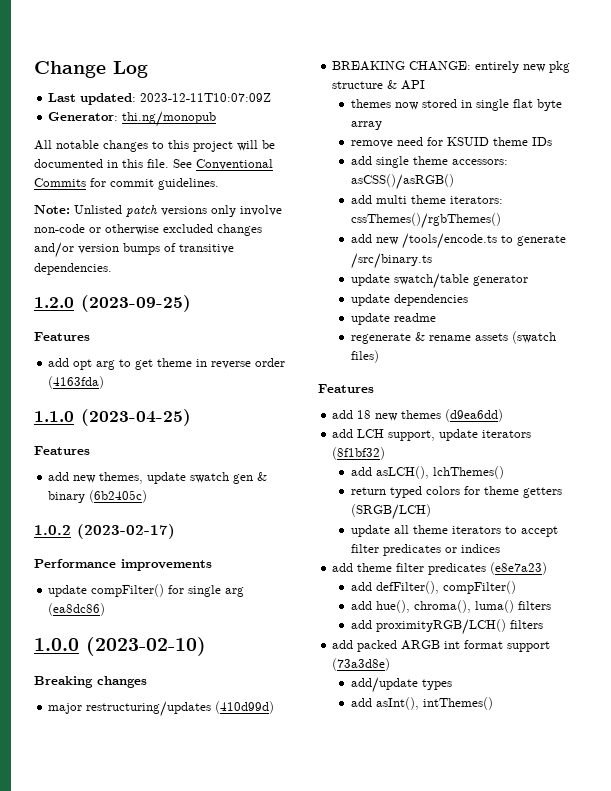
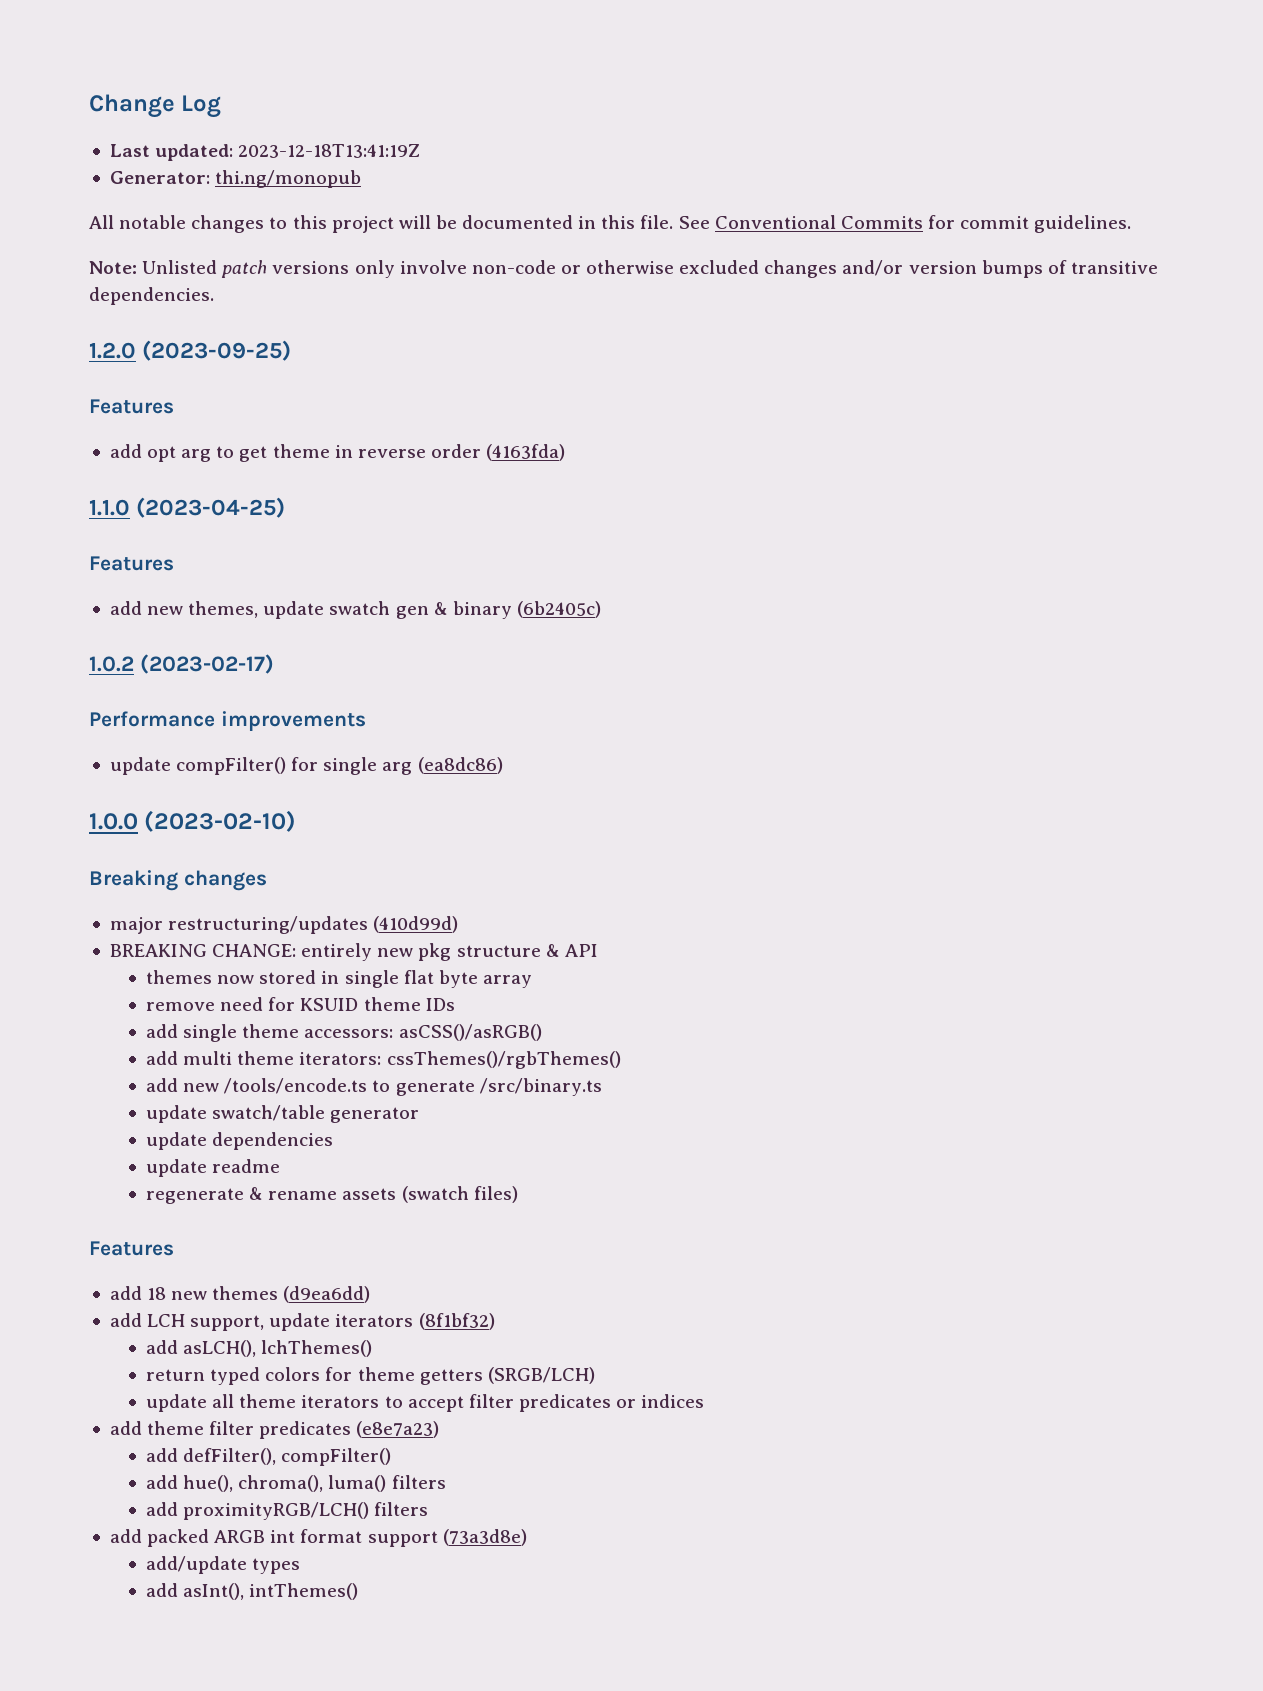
- Last updated: 2023-12-11T10:07:09Z
+ Last updated: 2023-12-18T13:41:19Z

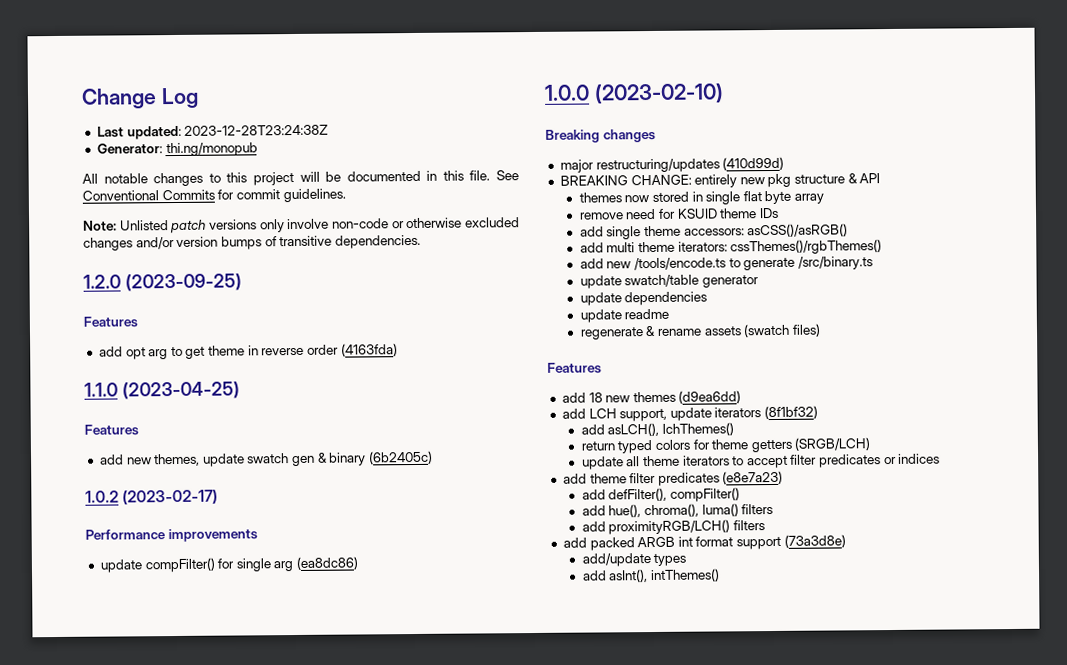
- Last updated: 2023-12-18T13:41:19Z
+ Last updated: 2023-12-28T23:24:38Z

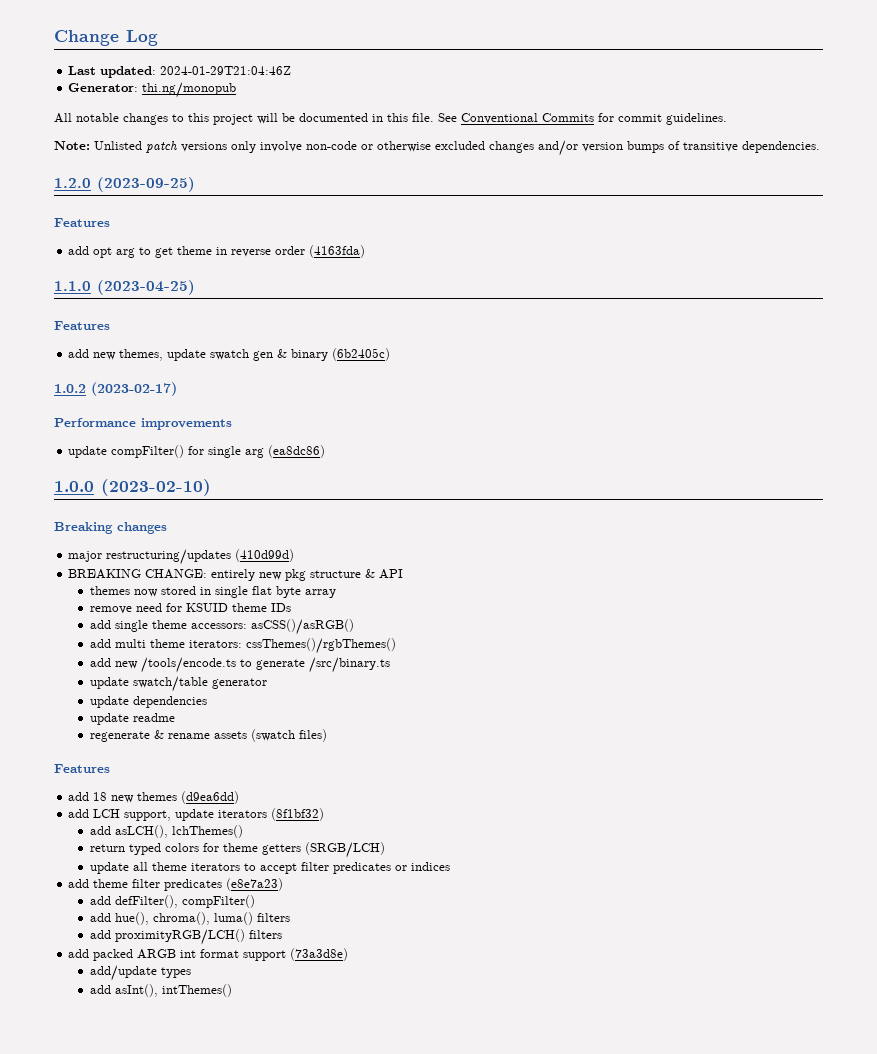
- Last updated: 2023-12-28T23:24:38Z
+ Last updated: 2024-01-29T21:04:46Z

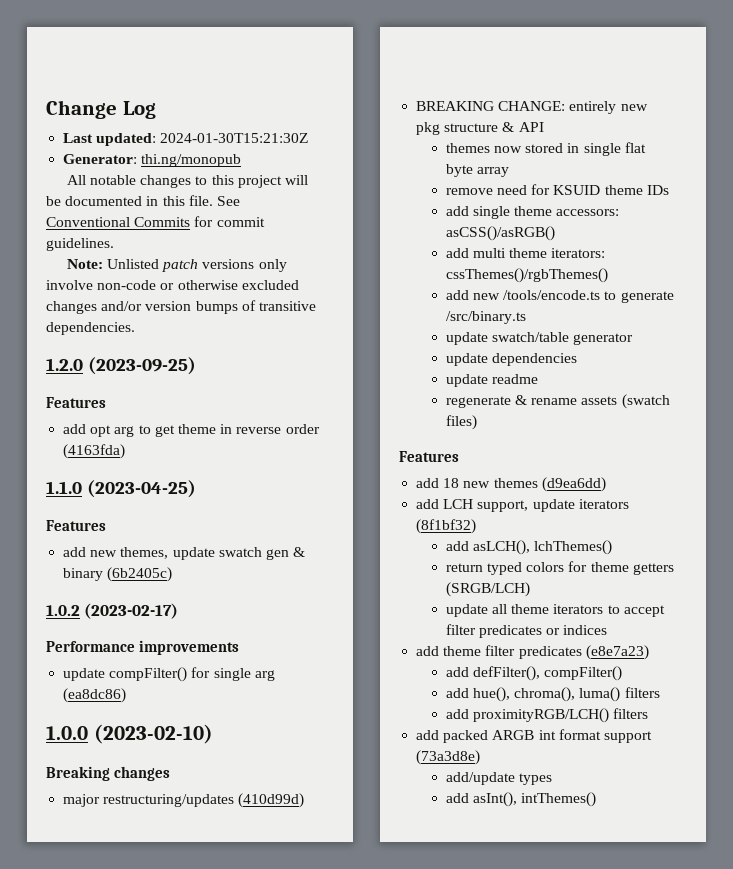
- Last updated: 2024-01-29T21:04:46Z
+ Last updated: 2024-01-30T15:21:30Z

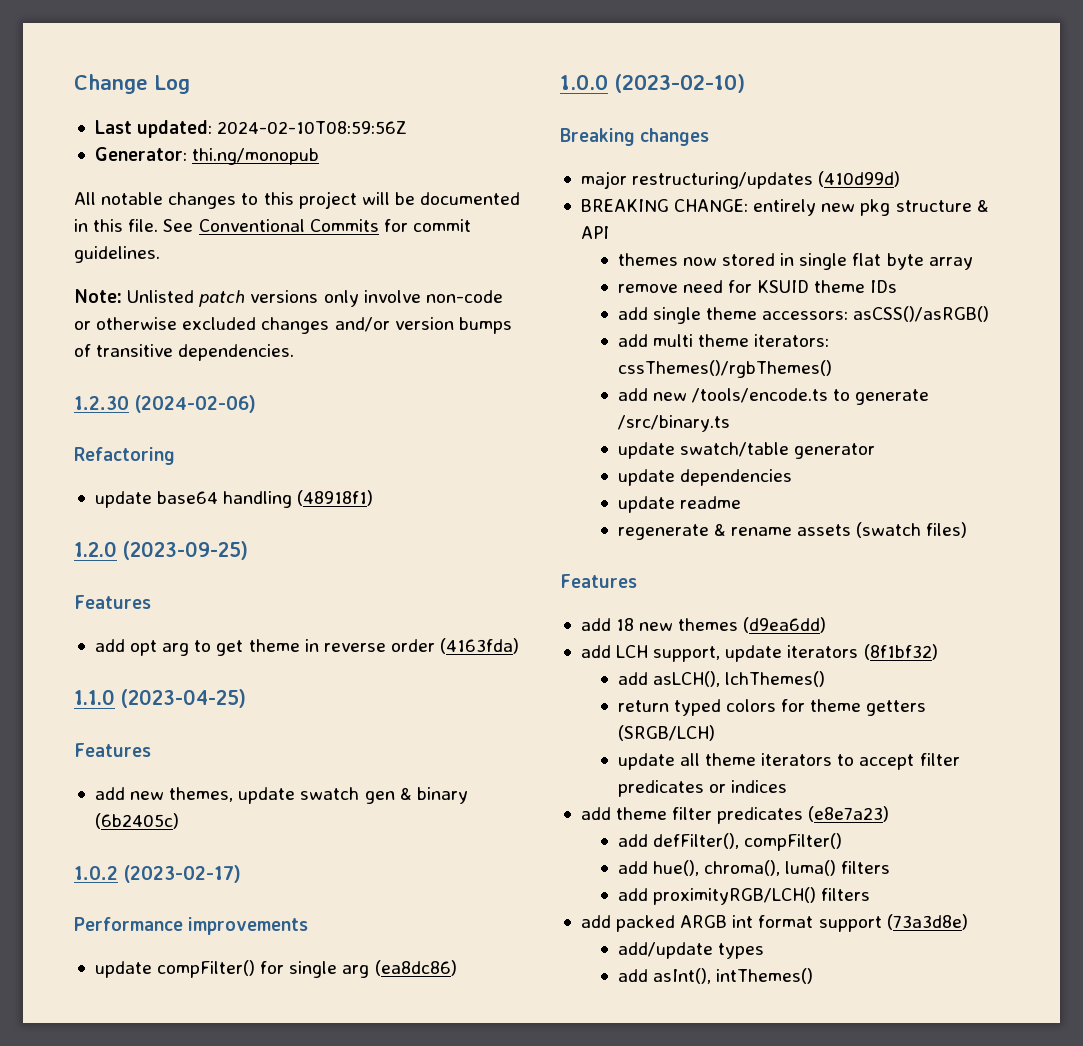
- Last updated: 2024-01-30T15:21:30Z
+ Last updated: 2024-02-10T08:59:56Z
+ 1.2.30 (2024-02-06)
+ Refactoring
+ update base64 handling (48918f1)

